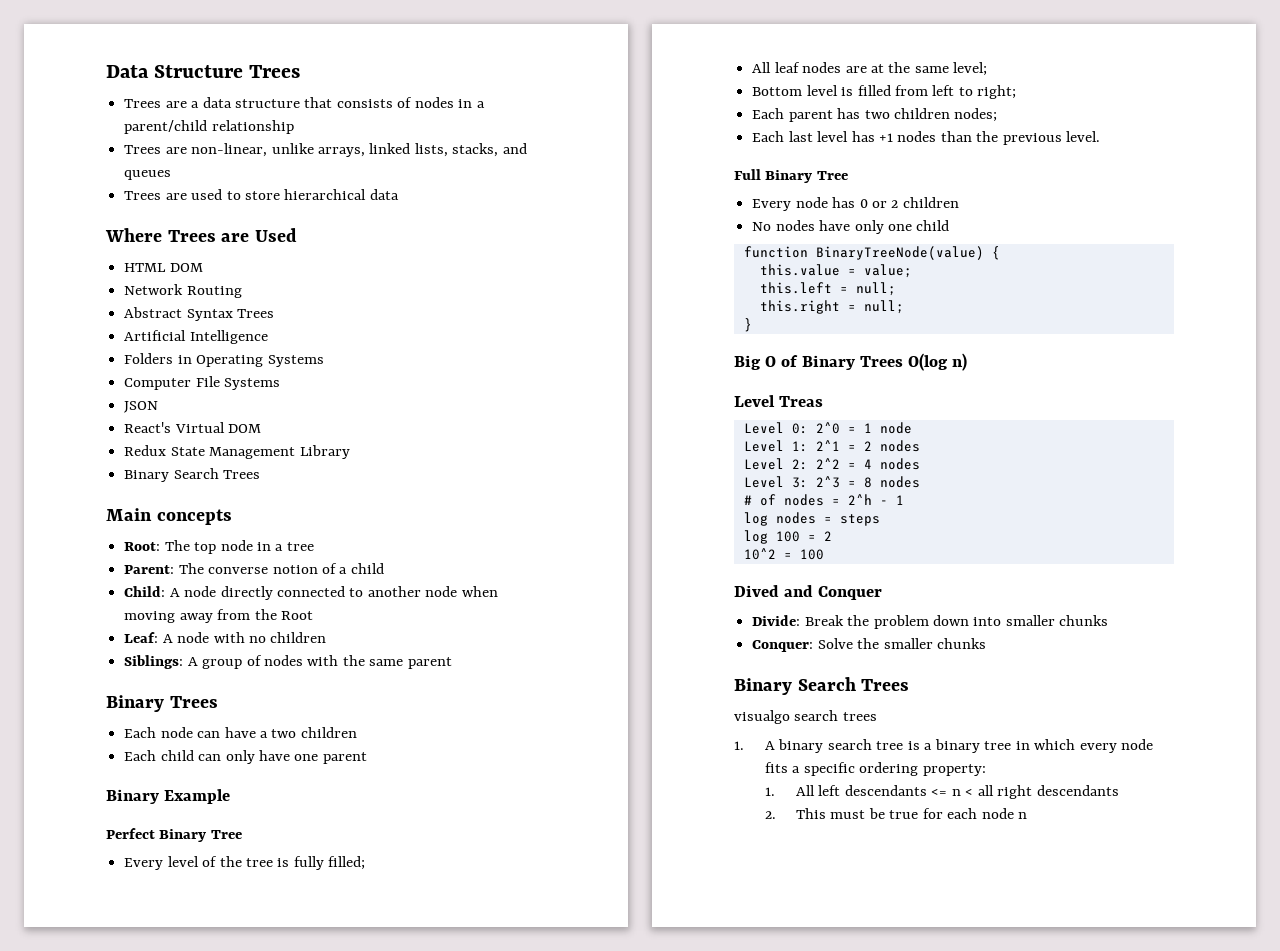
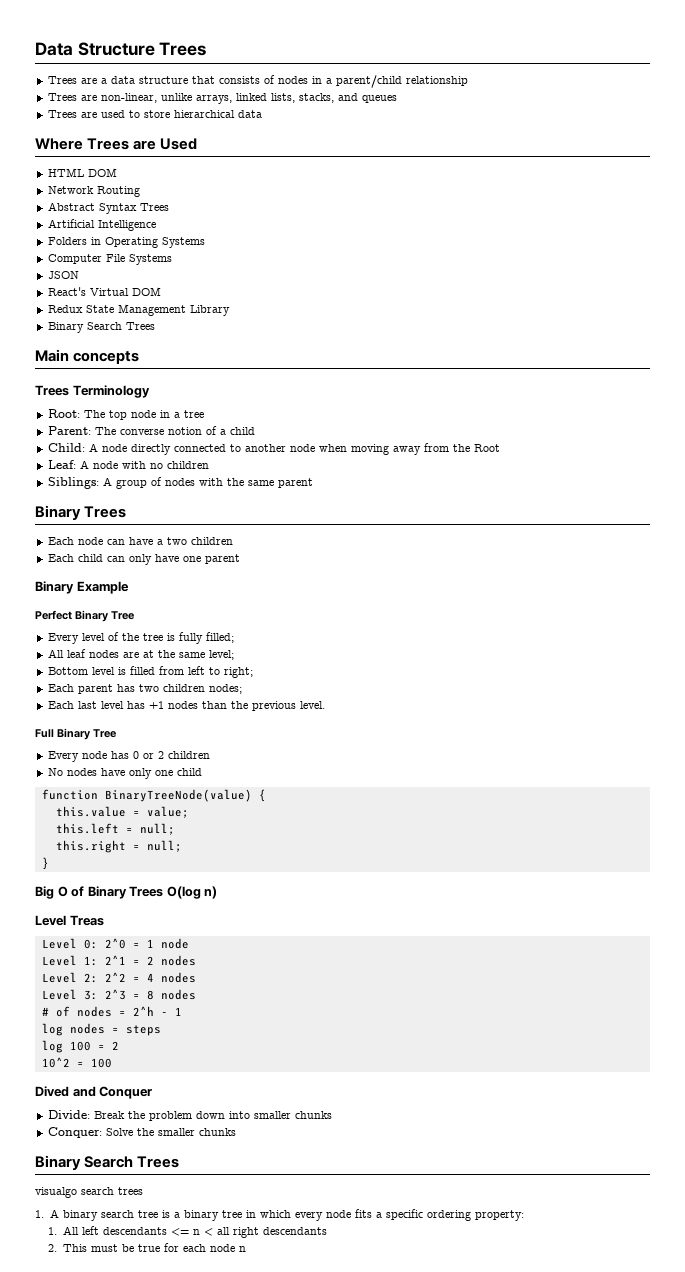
+ Trees Terminology

